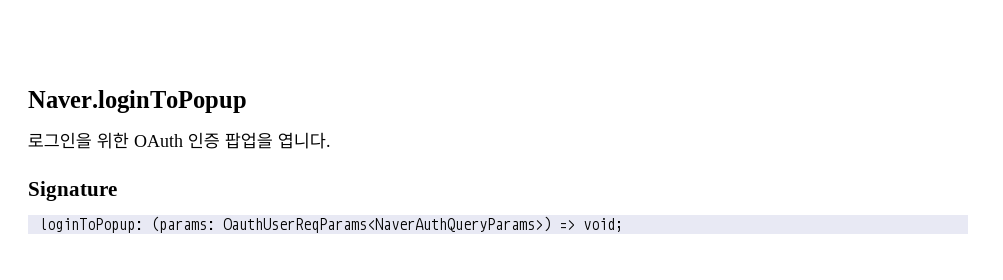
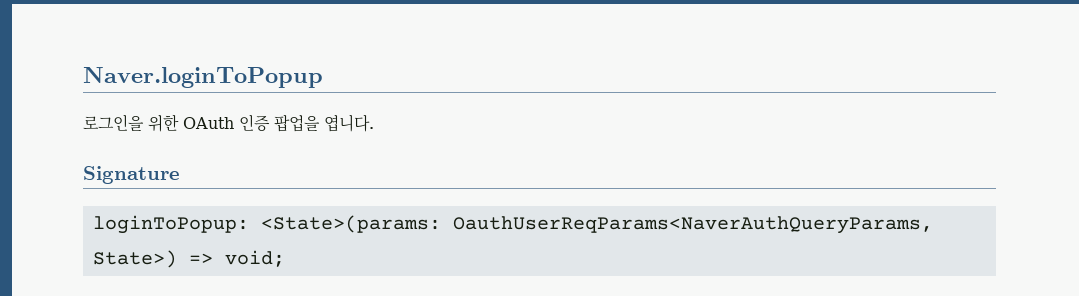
- loginToPopup: (params: OauthUserReqParams<NaverAuthQueryParams>) => void;
+ loginToPopup: <State>(params: OauthUserReqParams<NaverAuthQueryParams, State>) => void;

